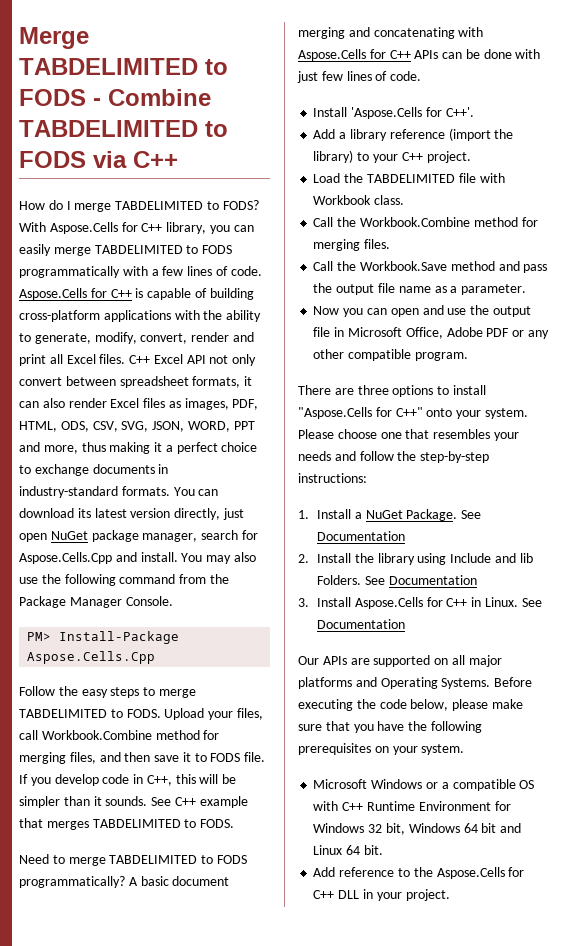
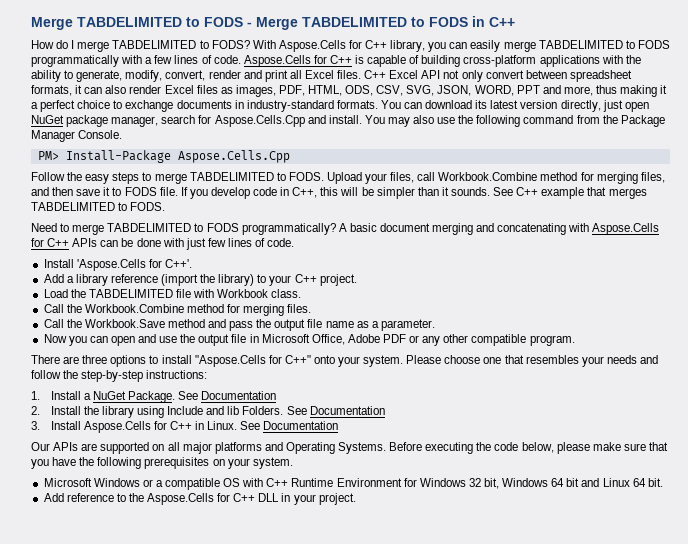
- Merge TABDELIMITED to FODS - Combine TABDELIMITED to FODS via C++
+ Merge TABDELIMITED to FODS - Merge TABDELIMITED to FODS in C++

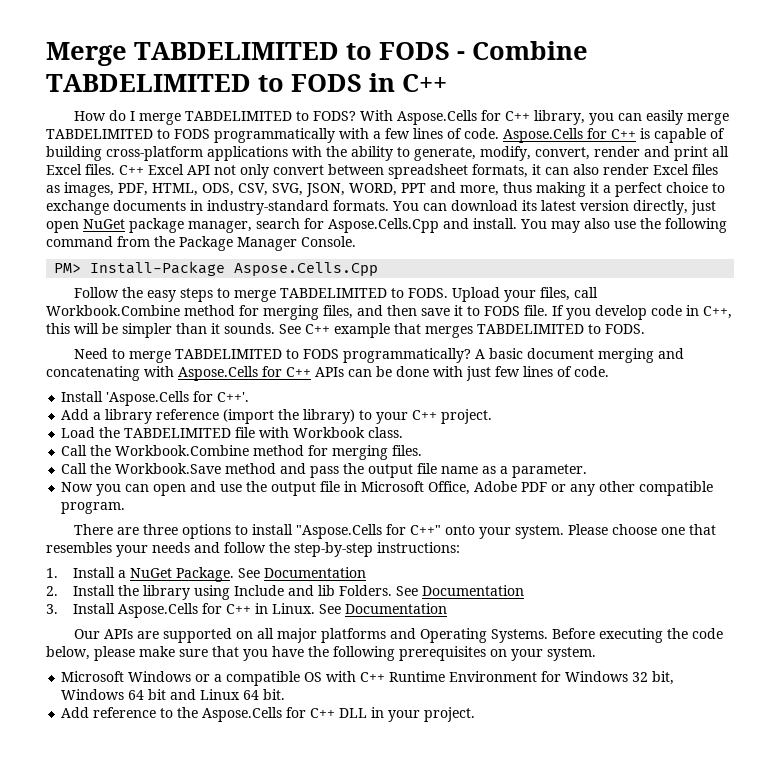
- Merge TABDELIMITED to FODS - Merge TABDELIMITED to FODS in C++
+ Merge TABDELIMITED to FODS - Combine TABDELIMITED to FODS in C++

